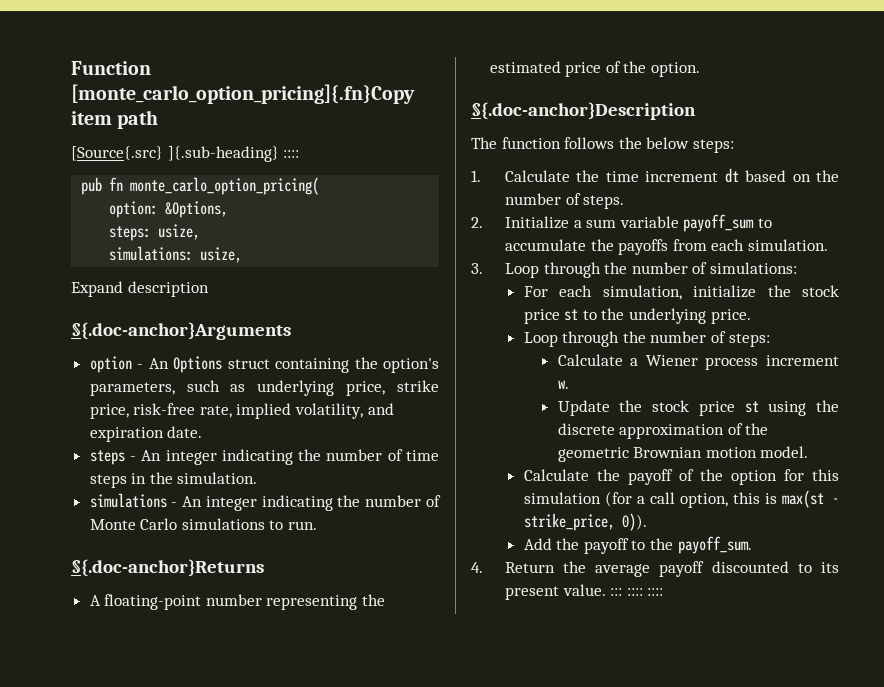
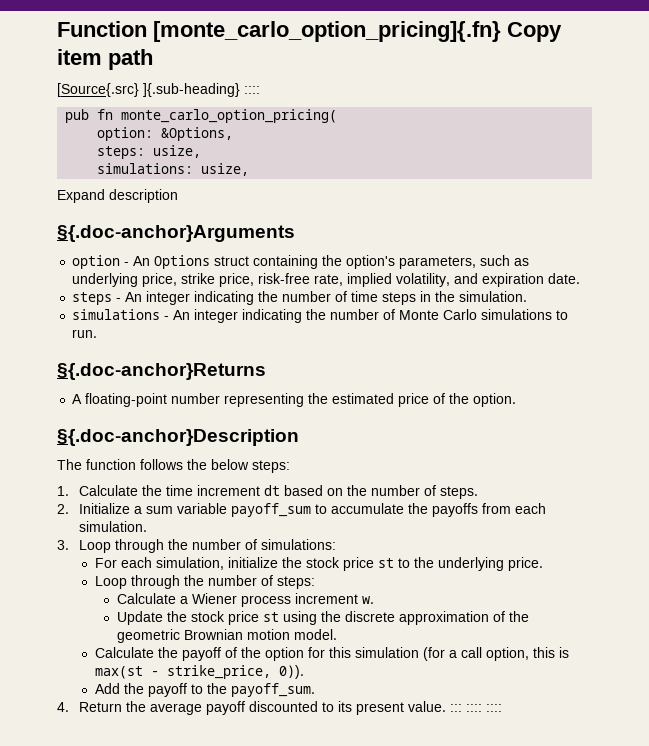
- Function [monte_carlo_option_pricing]{.fn}Copy item path
+ Function [monte_carlo_option_pricing]{.fn} Copy item path

